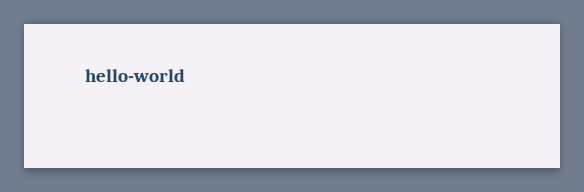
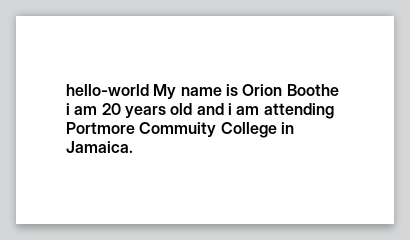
- hello-world
+ hello-world My name is Orion Boothe i am 20 years old and i am attending Portmore Commuity College in Jamaica.

